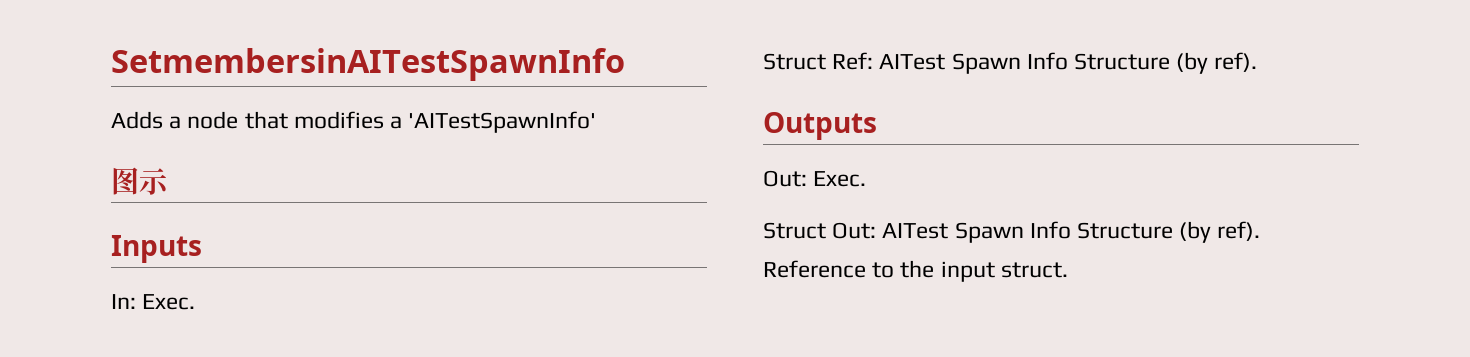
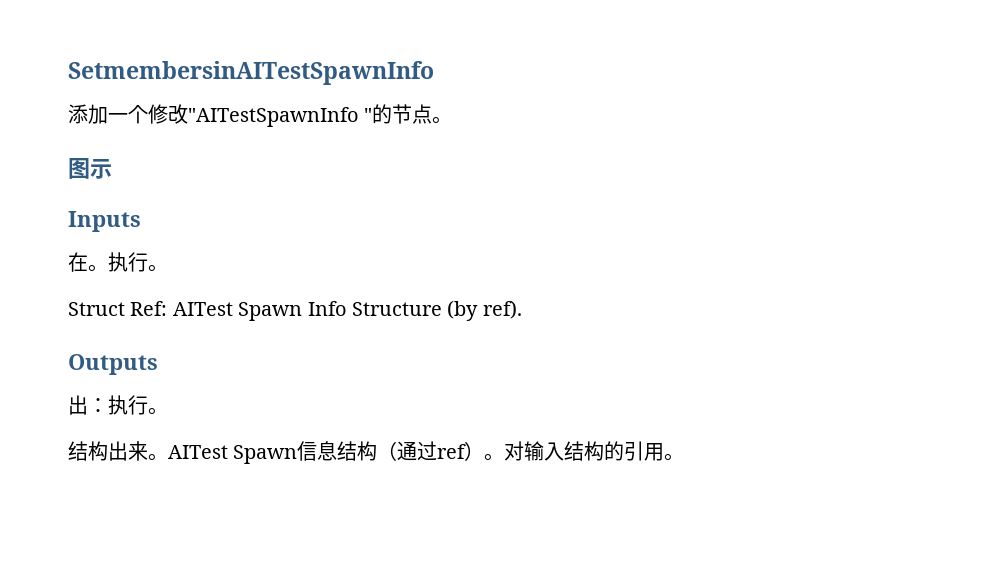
- Adds a node that modifies a 'AITestSpawnInfo'
+ 添加一个修改"AITestSpawnInfo "的节点。
- In: Exec.
+ 在。执行。
- Out: Exec.
- Struct Out: AITest Spawn Info Structure (by ref). Reference to the input struct.
+ 出：执行。
+ 结构出来。AITest Spawn信息结构（通过ref）。对输入结构的引用。

